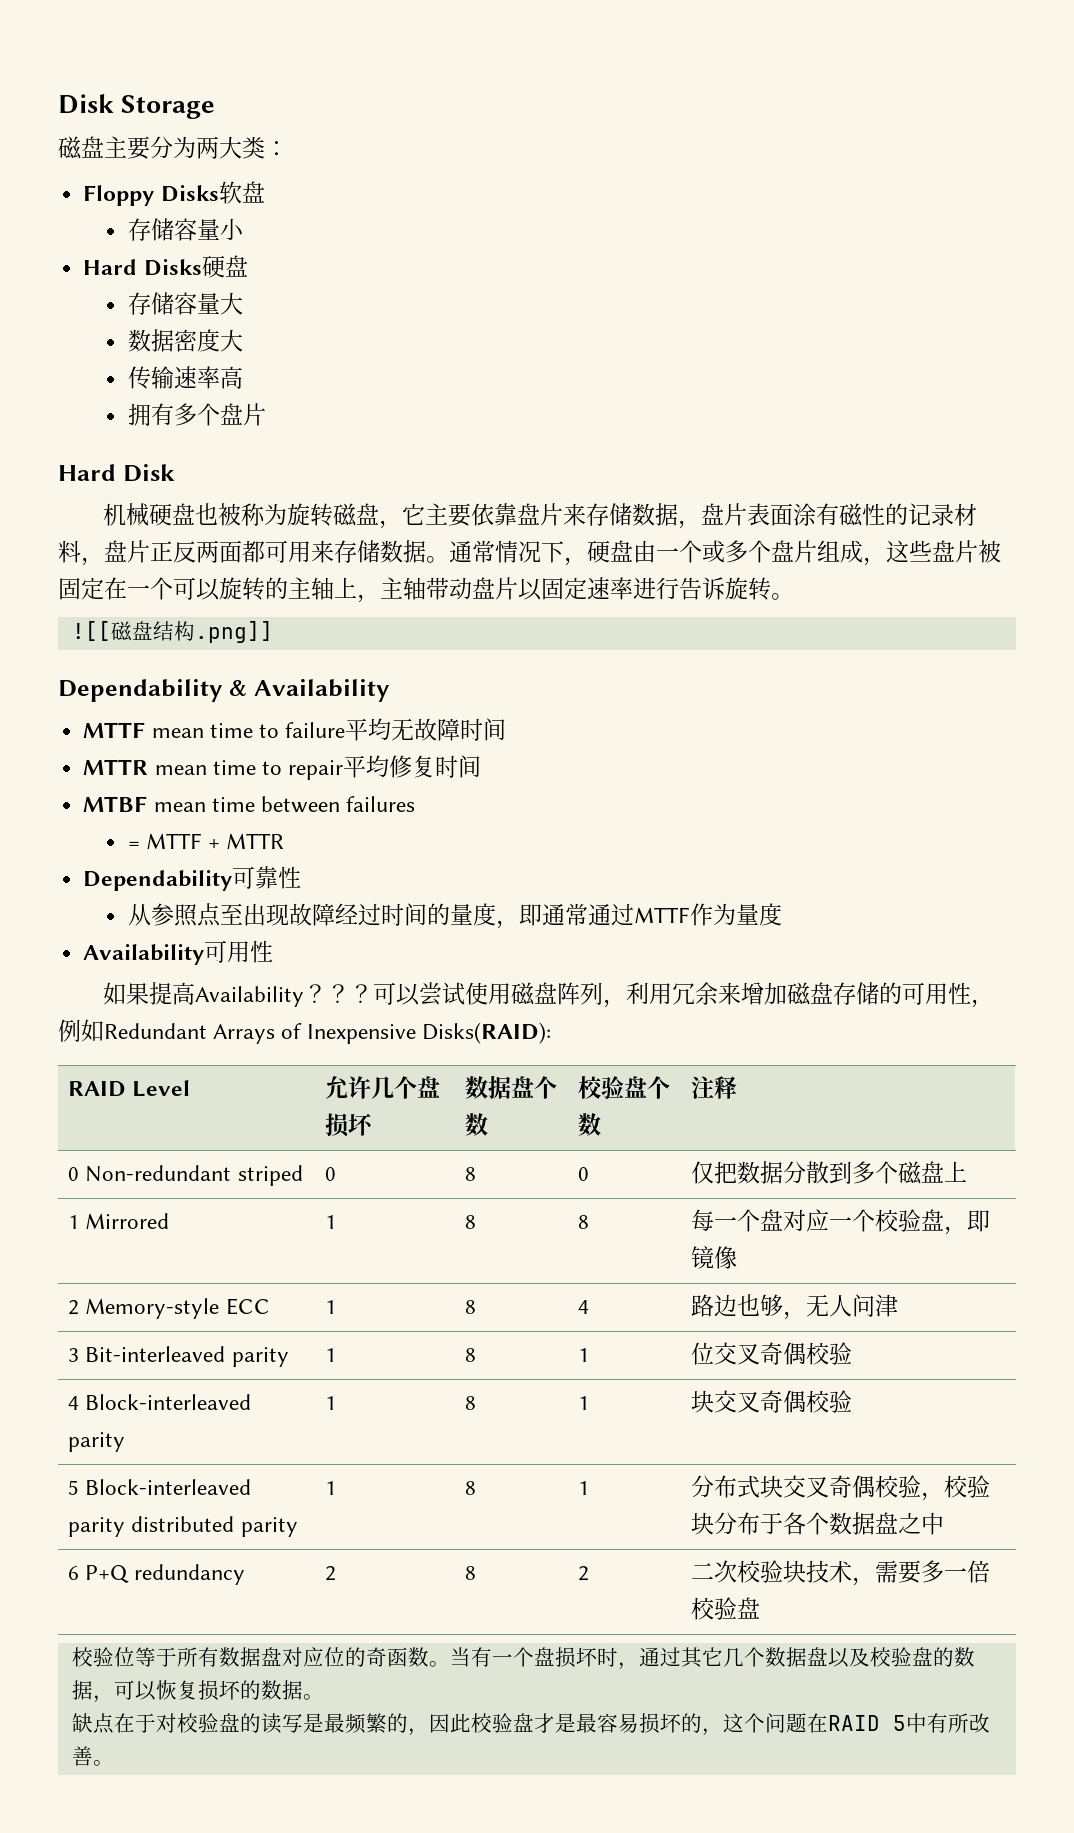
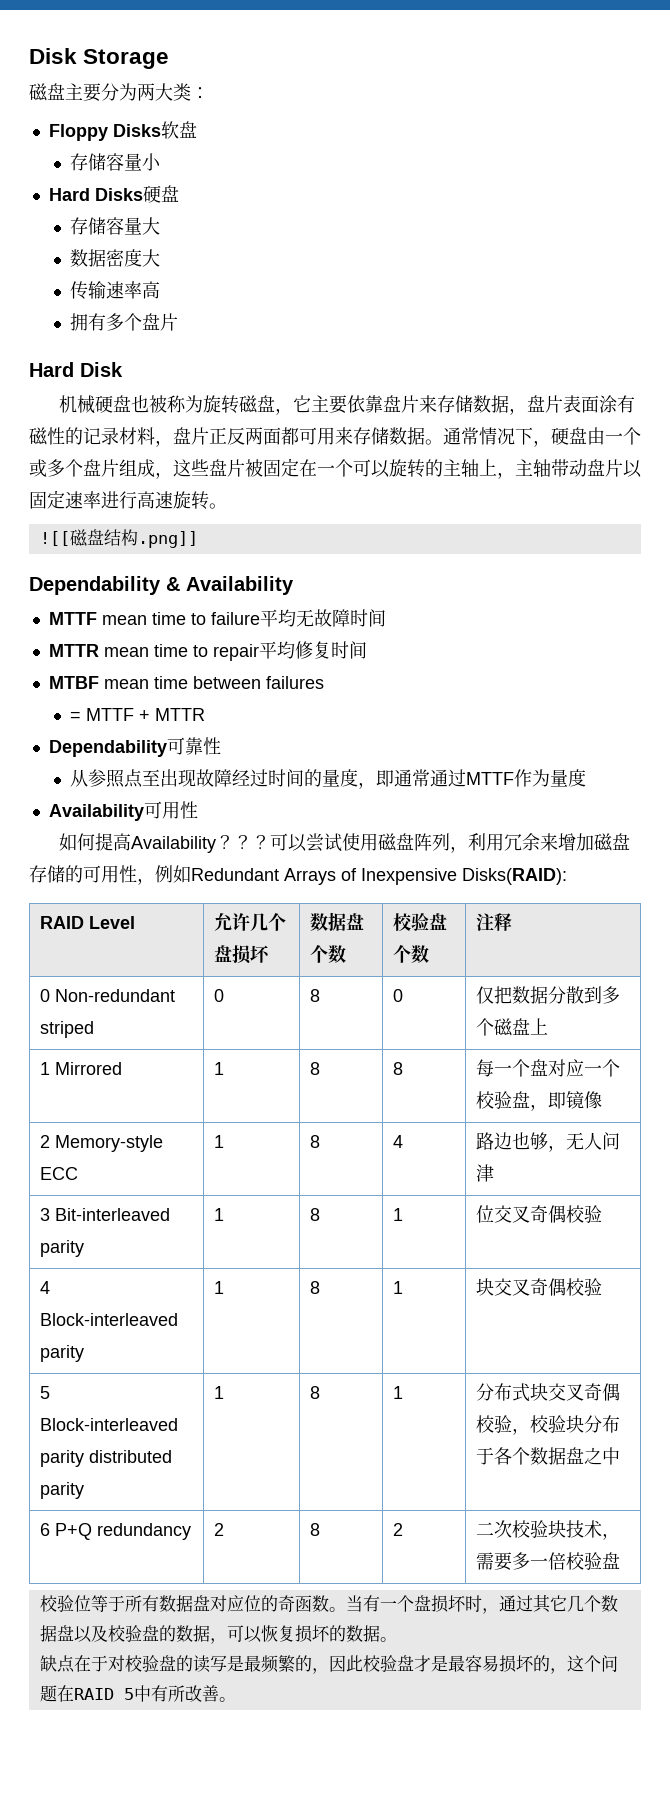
- 通常情况下，硬盘由一个或多个盘片组成，这些盘片被固定在一个可以旋转的主轴上，主轴带动盘片以固定速率进行告诉旋转。
+ 通常情况下，硬盘由一个或多个盘片组成，这些盘片被固定在一个可以旋转的主轴上，主轴带动盘片以固定速率进行高速旋转。
- 如果提高Availability？
+ 如何提高Availability？

